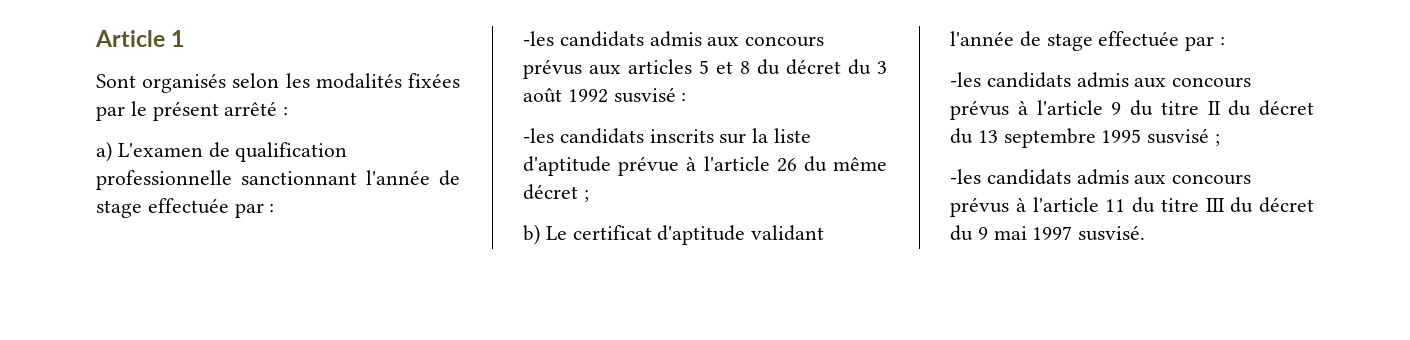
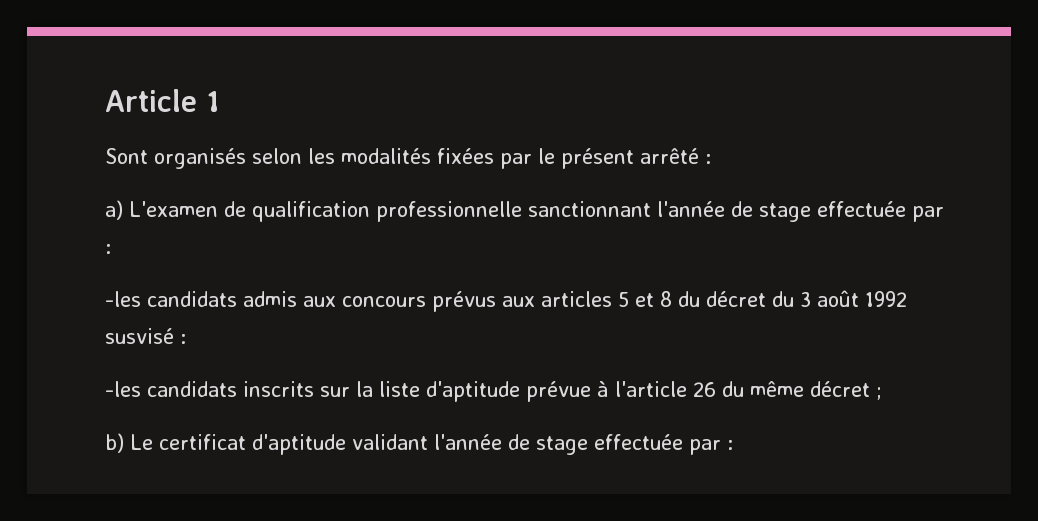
- -les candidats admis aux concours prévus à l'article 9 du titre II du décret du 13 septembre 1995 susvisé ;
- -les candidats admis aux concours prévus à l'article 11 du titre III du décret du 9 mai 1997 susvisé.

